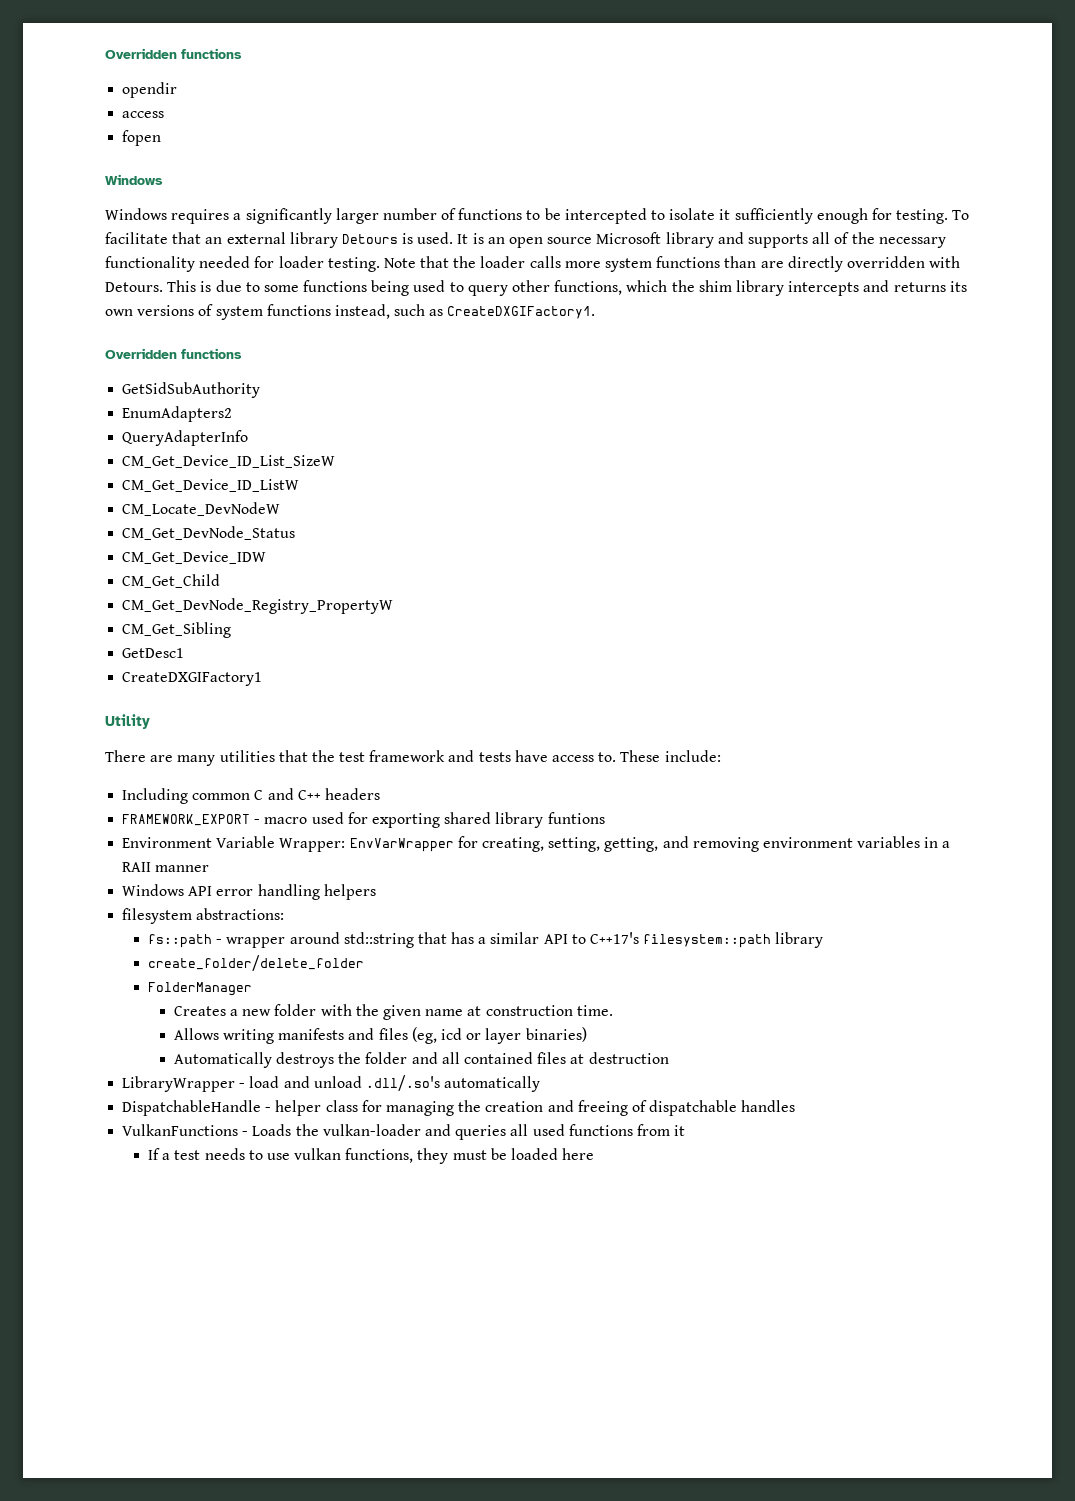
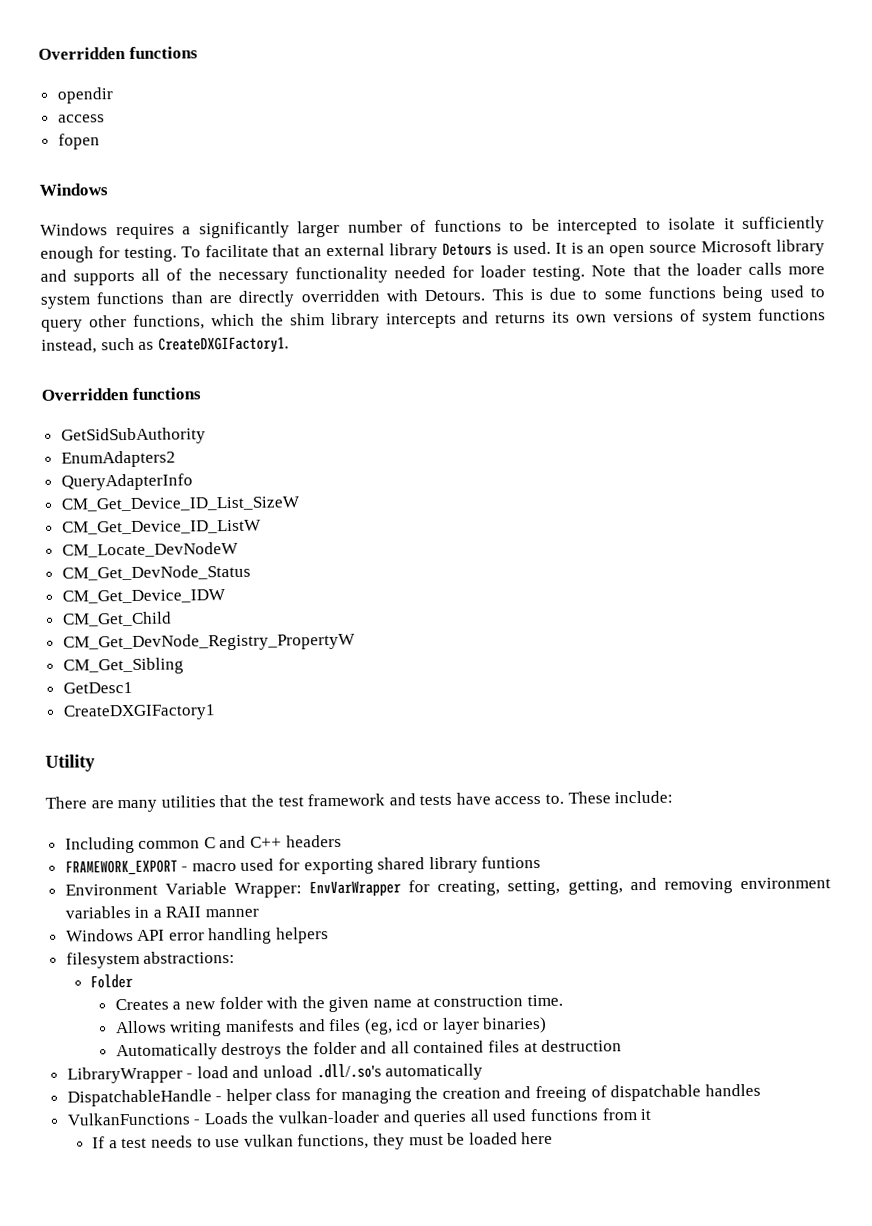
- fs::path - wrapper around std::string that has a similar API to C++17's filesystem::path library
- create_folder/delete_folder
- FolderManager
+ Folder

